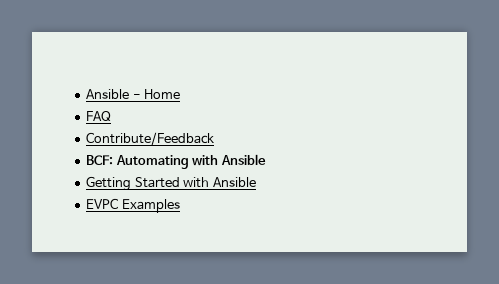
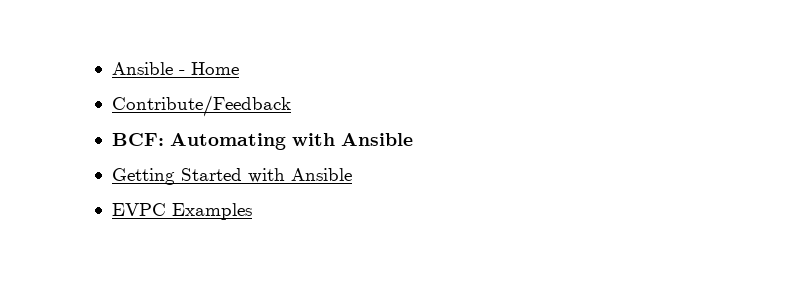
- FAQ

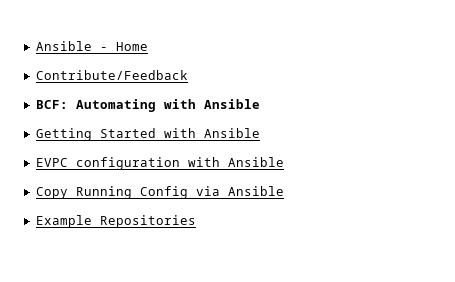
- EVPC Examples
+ EVPC configuration with Ansible
+ Copy Running Config via Ansible
+ Example Repositories

